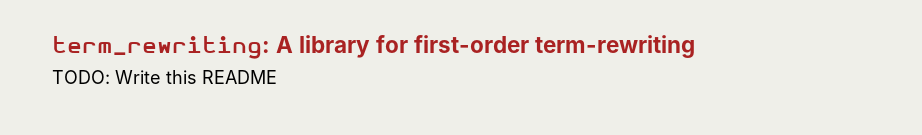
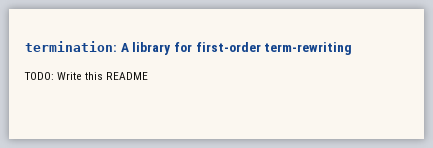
- term_rewriting: A library for first-order term-rewriting
+ termination: A library for first-order term-rewriting

